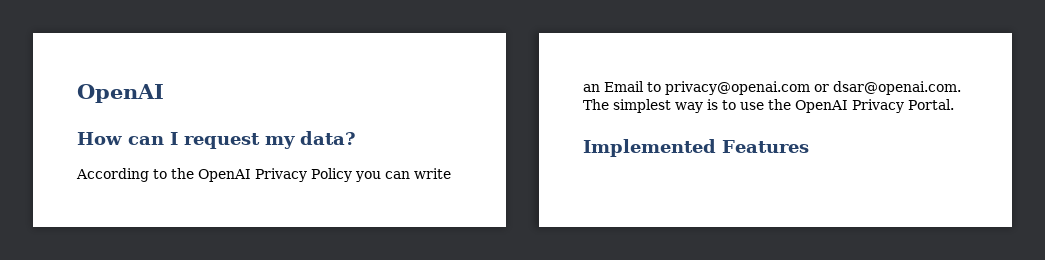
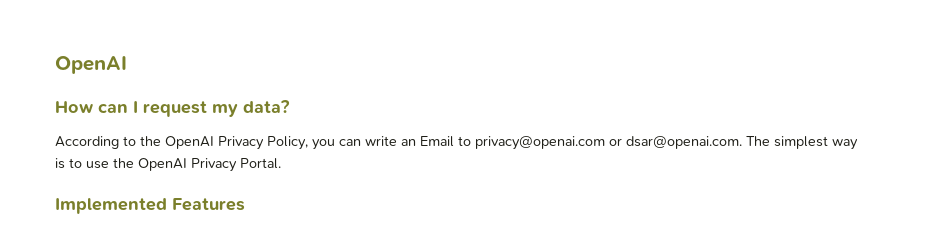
- According to the OpenAI Privacy Policy you can write an Email to privacy@openai.com or dsar@openai.com. The simplest way is to use the OpenAI Privacy Portal.
+ According to the OpenAI Privacy Policy, you can write an Email to privacy@openai.com or dsar@openai.com. The simplest way is to use the OpenAI Privacy Portal.

